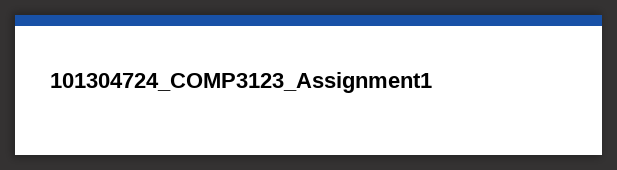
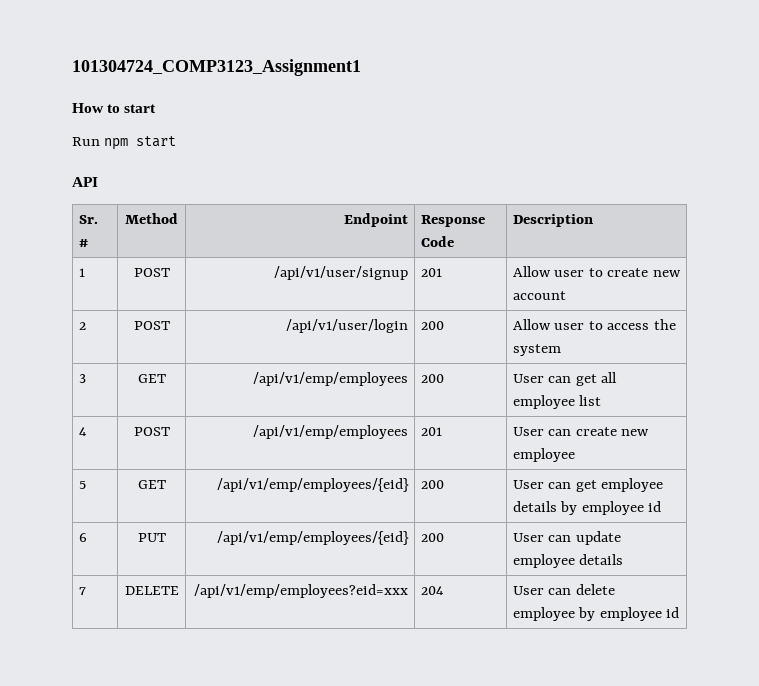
+ How to start
+ Run npm start
+ API
+ Sr. # | Method | Endpoint | Response Code | Description
+ 1 | POST | /api/v1/user/signup | 201 | Allow user to create new account
+ 2 | POST | /api/v1/user/login | 200 | Allow user to access the system
+ 3 | GET | /api/v1/emp/employees | 200 | User can get all employee list
+ 4 | POST | /api/v1/emp/employees | 201 | User can create new employee
+ 5 | GET | /api/v1/emp/employees/{eid} | 200 | User can get employee details by employee id
+ 6 | PUT | /api/v1/emp/employees/{eid} | 200 | User can update employee details
+ 7 | DELETE | /api/v1/emp/employees?eid=xxx | 204 | User can delete employee by employee id

